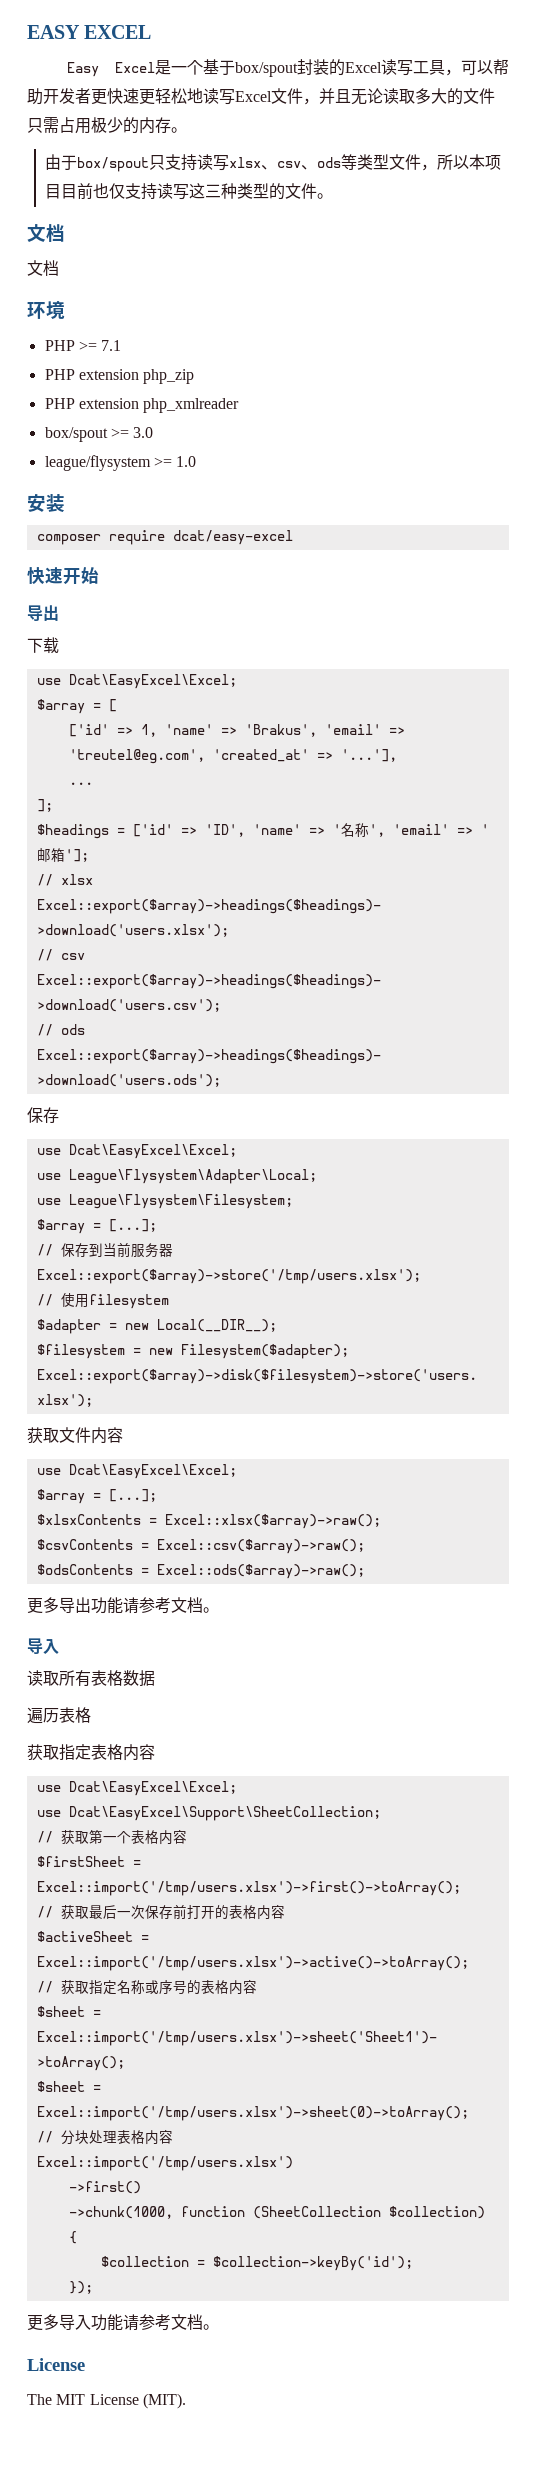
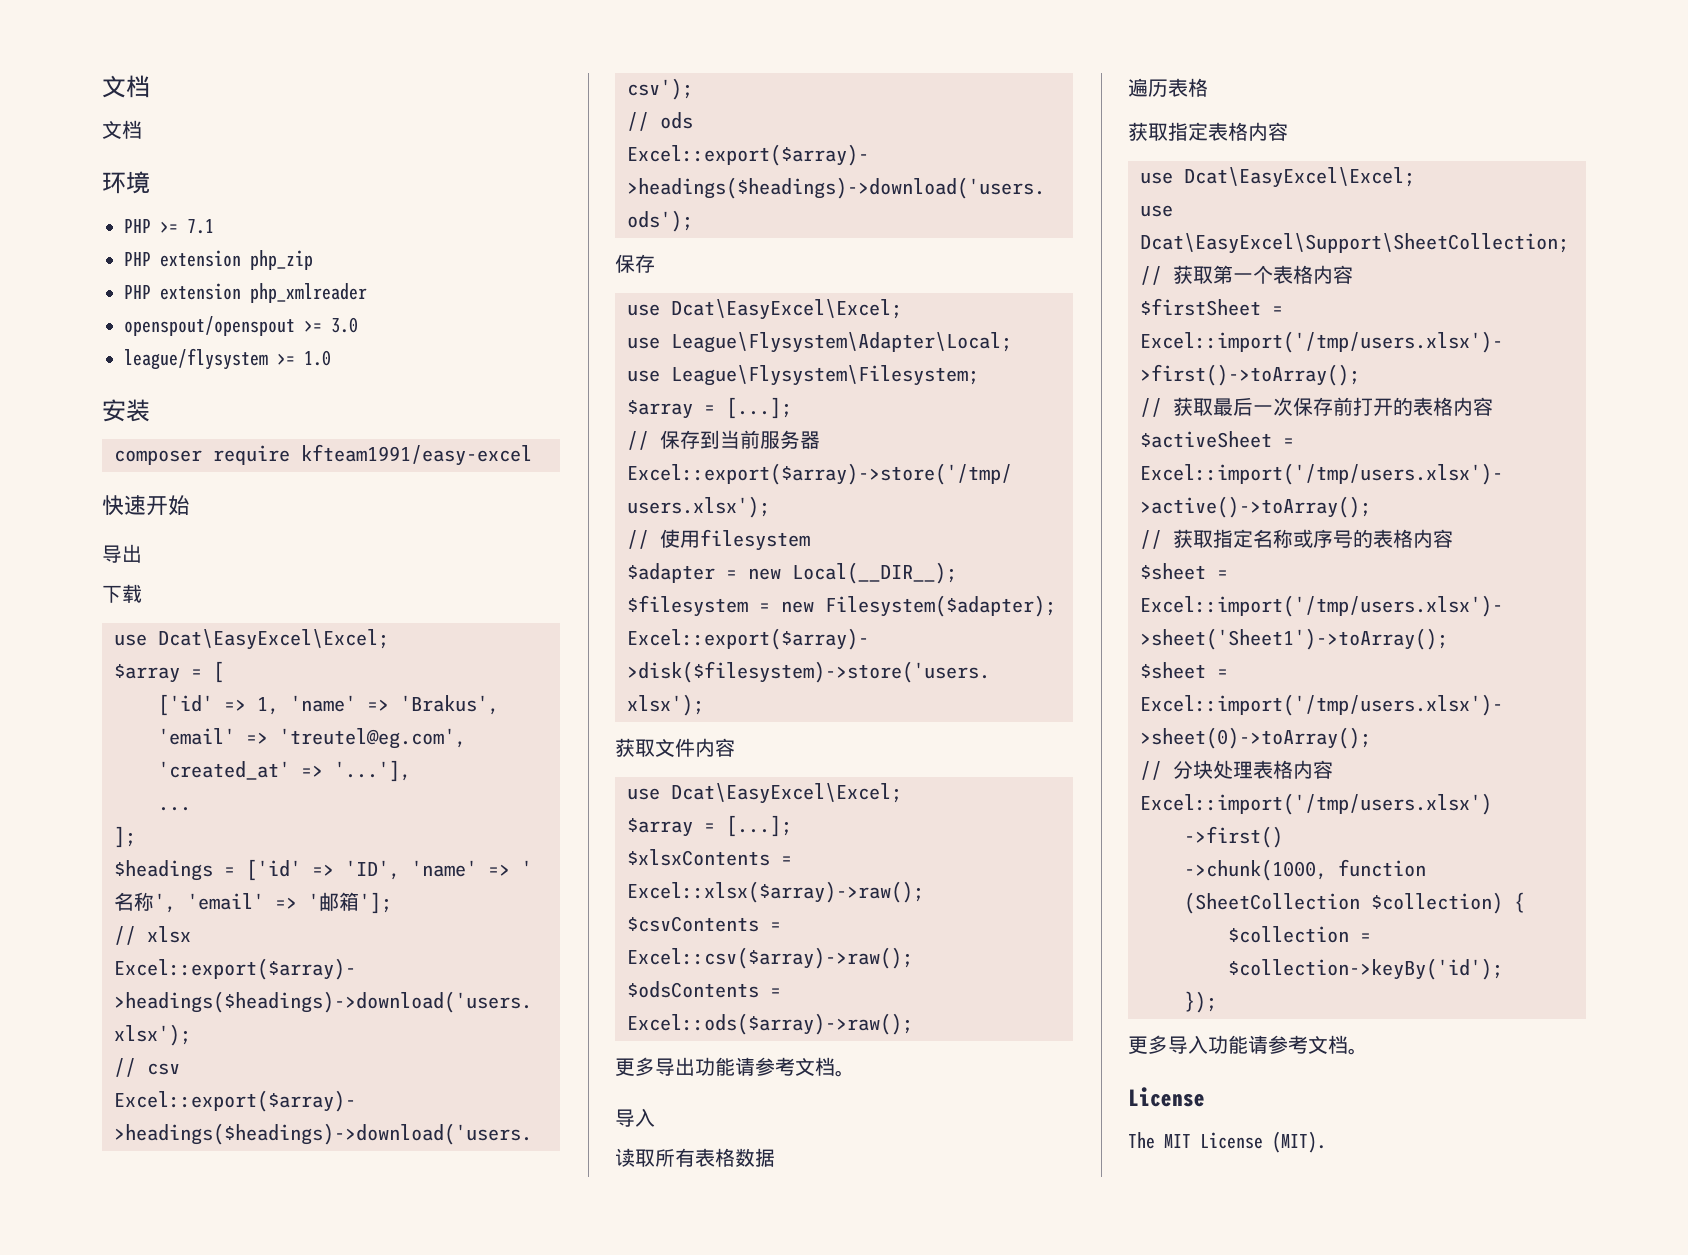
- EASY EXCEL
- Easy Excel是一个基于box/spout封装的Excel读写工具，可以帮助开发者更快速更轻松地读写Excel文件，并且无论读取多大的文件只需占用极少的内存。
- 由于box/spout只支持读写xlsx、csv、ods等类型文件，所以本项目目前也仅支持读写这三种类型的文件。
- box/spout >= 3.0
+ openspout/openspout >= 3.0
- composer require dcat/easy-excel
+ composer require kfteam1991/easy-excel

